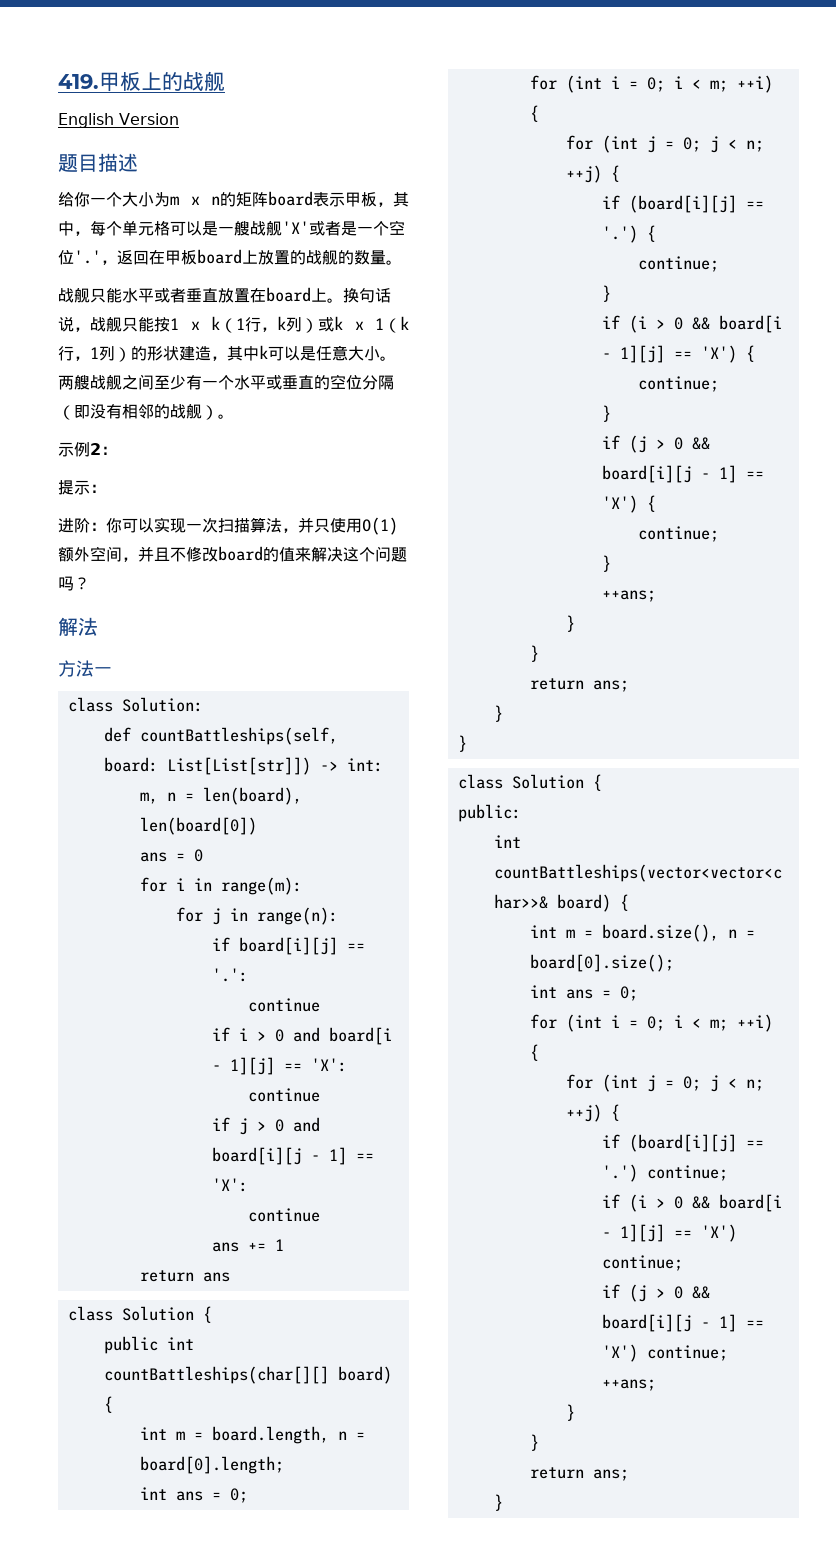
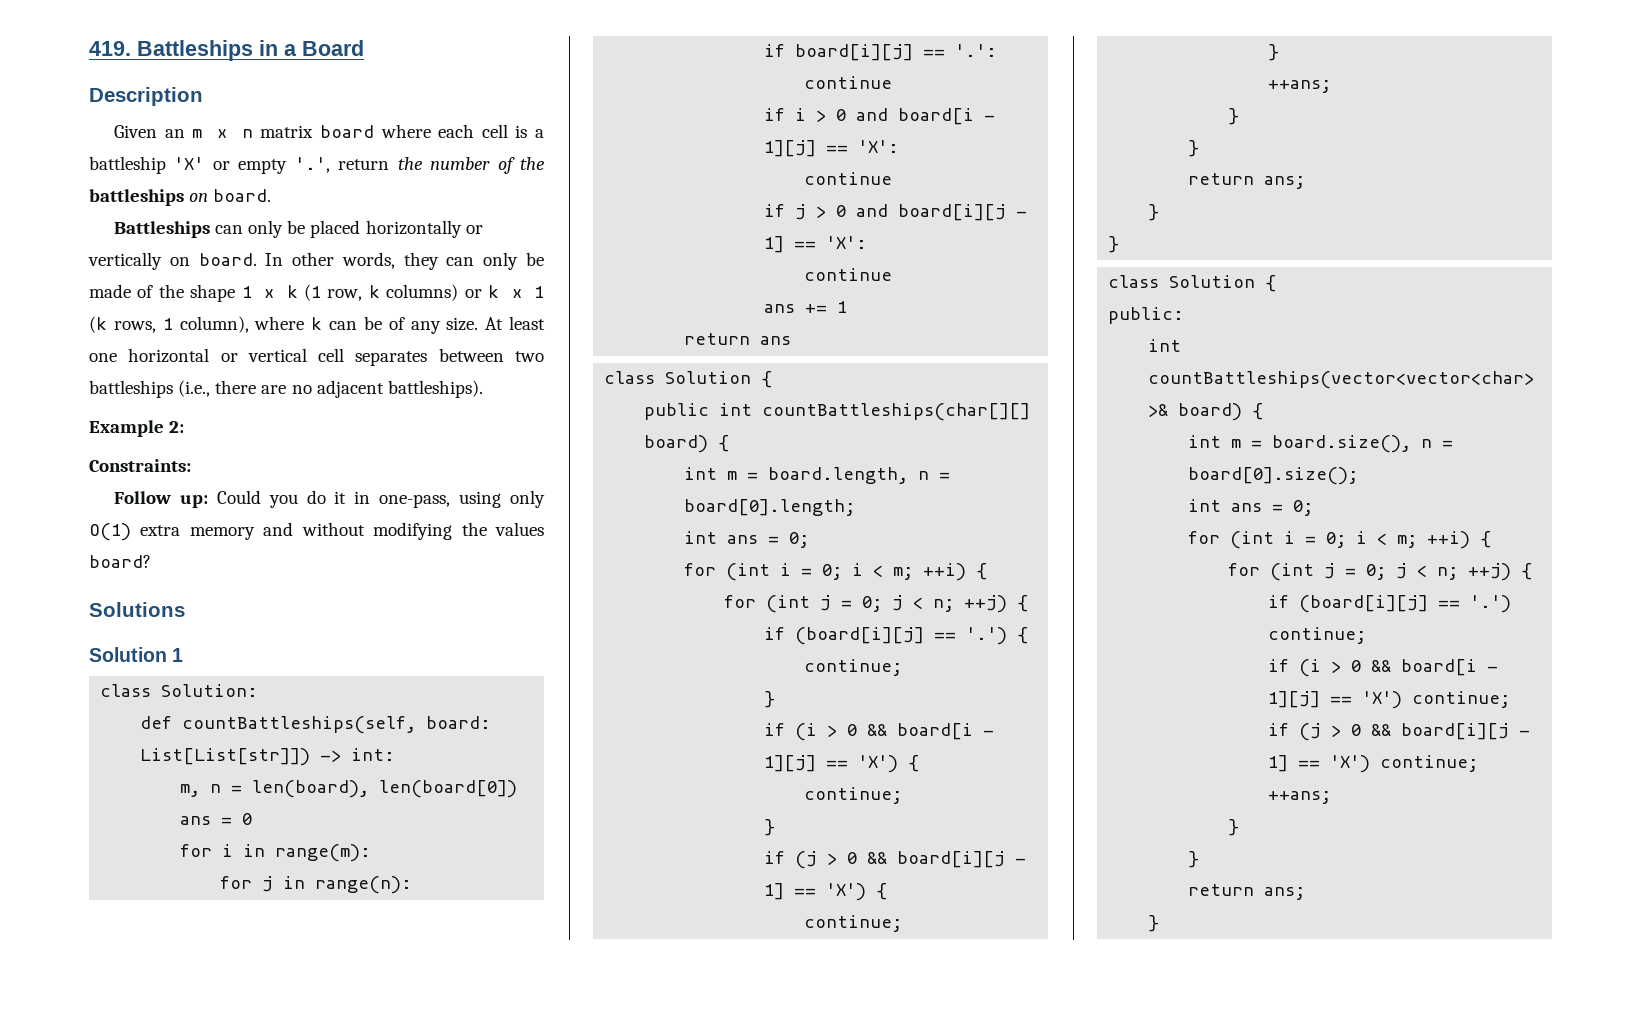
- 419.甲板上的战舰
- English Version
- 题目描述
- 给你一个大小为m x n的矩阵board表示甲板，其中，每个单元格可以是一艘战舰'X'或者是一个空位'.'，返回在甲板board上放置的战舰的数量。
- 战舰只能水平或者垂直放置在board上。换句话说，战舰只能按1 x k（1行，k列）或k x 1（k行，1列）的形状建造，其中k可以是任意大小。两艘战舰之间至少有一个水平或垂直的空位分隔（即没有相邻的战舰）。
- 示例2：
- 提示：
- 进阶：你可以实现一次扫描算法，并只使用O(1)额外空间，并且不修改board的值来解决这个问题吗？
- 解法
- 方法一
+ 419. Battleships in a Board
+ Description
+ Given an m x n matrix board where each cell is a battleship 'X' or empty '.', return the number of the battleships on board.
+ Battleships can only be placed horizontally or vertically on board. In other words, they can only be made of the shape 1 x k (1 row, k columns) or k x 1 (k rows, 1 column), where k can be of any size. At least one horizontal or vertical cell separates between two battleships (i.e., there are no adjacent battleships).
+ Example 2:
+ Constraints:
+ Follow up: Could you do it in one-pass, using only O(1) extra memory and without modifying the values board?
+ Solutions
+ Solution 1

